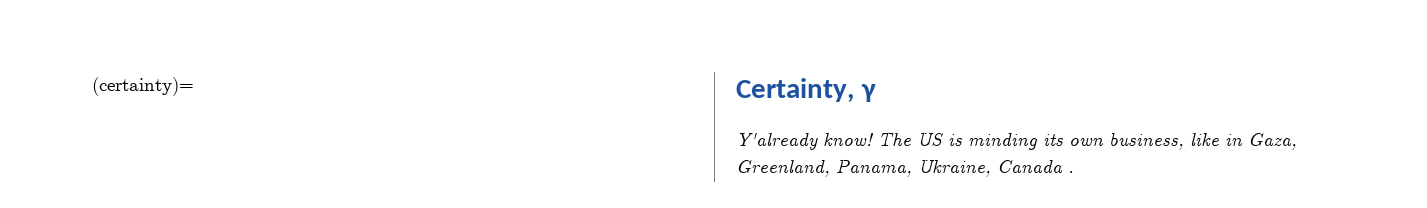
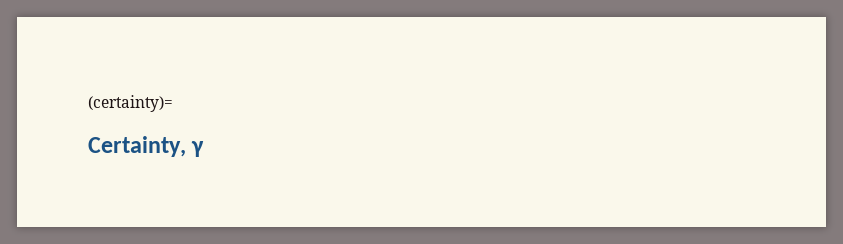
- Y'already know! The US is minding its own business, like in Gaza, Greenland, Panama, Ukraine, Canada .

